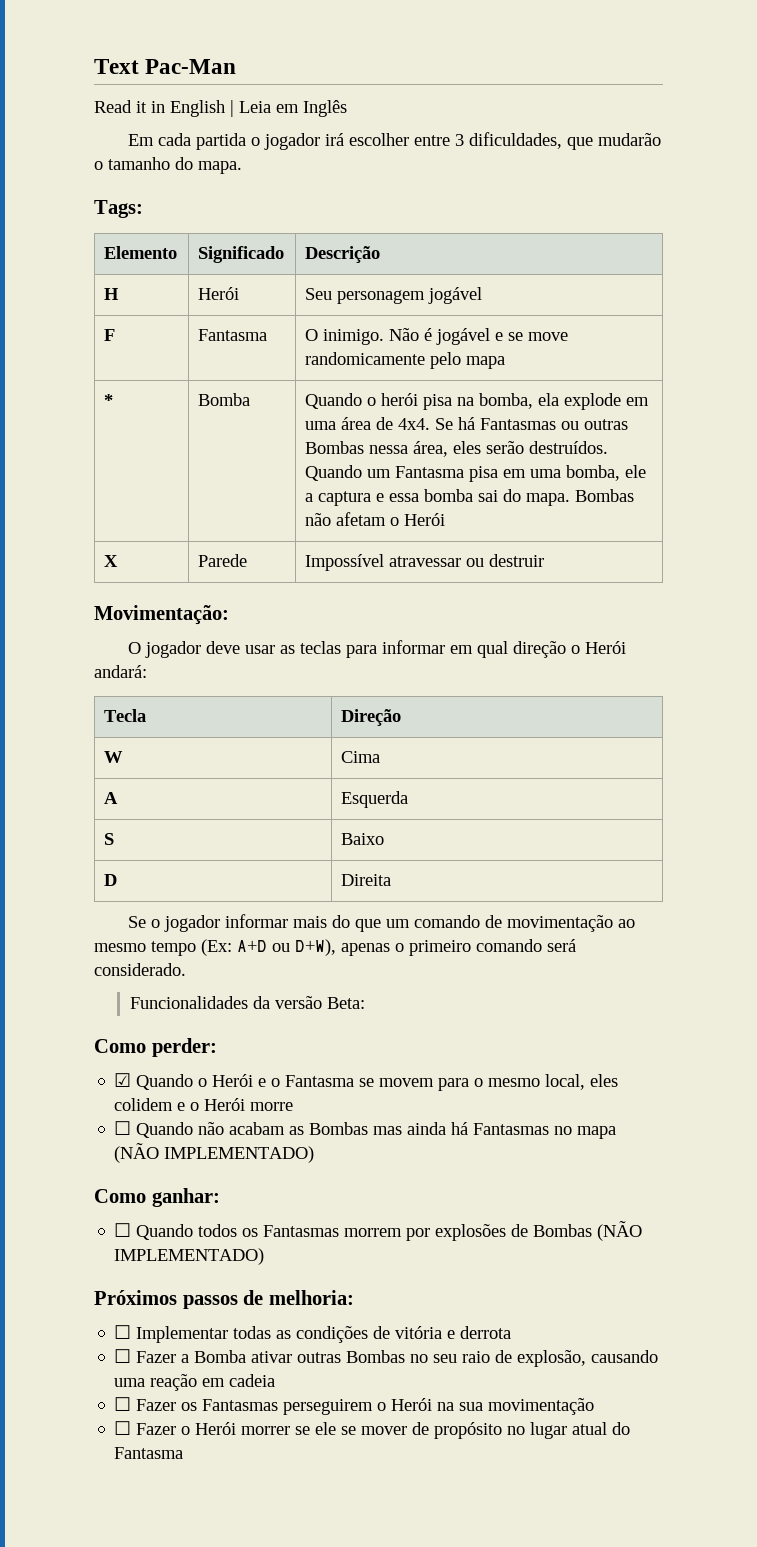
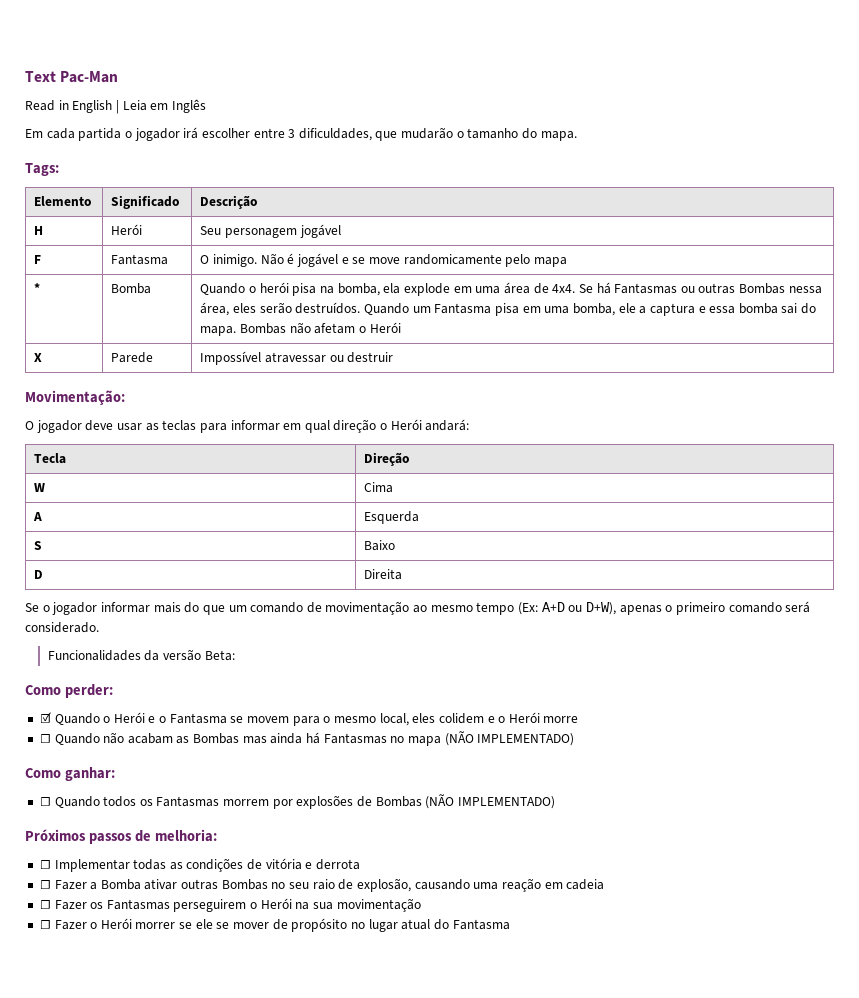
- Read it in English | Leia em Inglês
+ Read in English | Leia em Inglês

